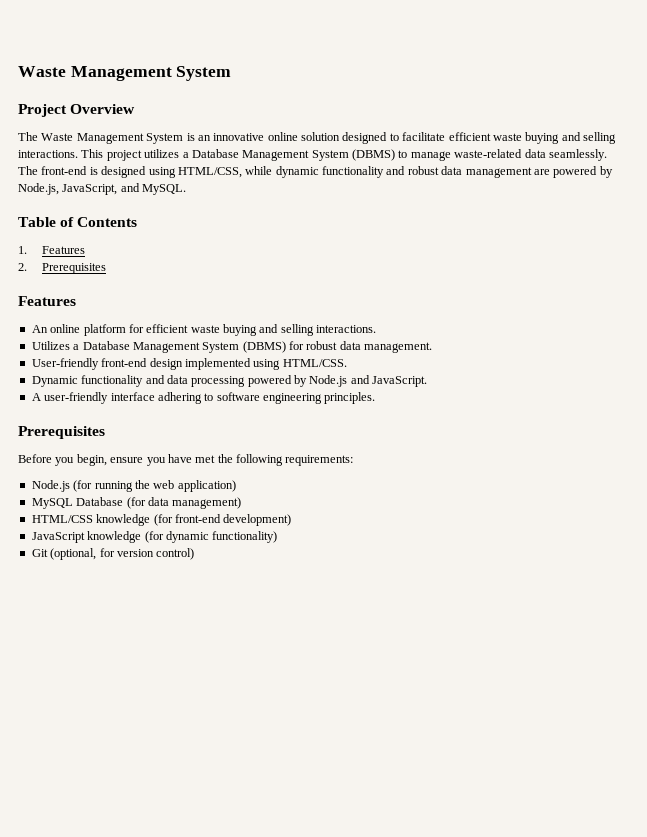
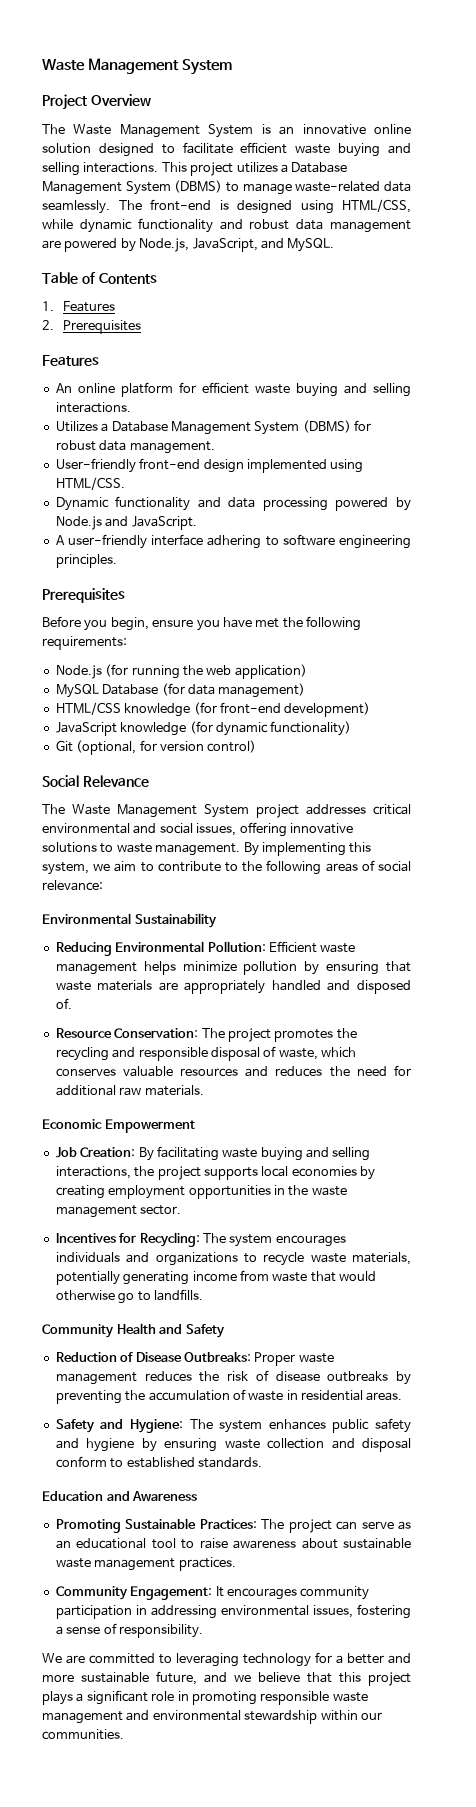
+ Social Relevance
+ The Waste Management System project addresses critical environmental and social issues, offering innovative solutions to waste management. By implementing this system, we aim to contribute to the following areas of social relevance:
+ Environmental Sustainability
+ Reducing Environmental Pollution: Efficient waste management helps minimize pollution by ensuring that waste materials are appropriately handled and disposed of.
+ Resource Conservation: The project promotes the recycling and responsible disposal of waste, which conserves valuable resources and reduces the need for additional raw materials.
+ Economic Empowerment
+ Job Creation: By facilitating waste buying and selling interactions, the project supports local economies by creating employment opportunities in the waste management sector.
+ Incentives for Recycling: The system encourages individuals and organizations to recycle waste materials, potentially generating income from waste that would otherwise go to landfills.
+ Community Health and Safety
+ Reduction of Disease Outbreaks: Proper waste management reduces the risk of disease outbreaks by preventing the accumulation of waste in residential areas.
+ Safety and Hygiene: The system enhances public safety and hygiene by ensuring waste collection and disposal conform to established standards.
+ Education and Awareness
+ Promoting Sustainable Practices: The project can serve as an educational tool to raise awareness about sustainable waste management practices.
+ Community Engagement: It encourages community participation in addressing environmental issues, fostering a sense of responsibility.
+ We are committed to leveraging technology for a better and more sustainable future, and we believe that this project plays a significant role in promoting responsible waste management and environmental stewardship within our communities.

